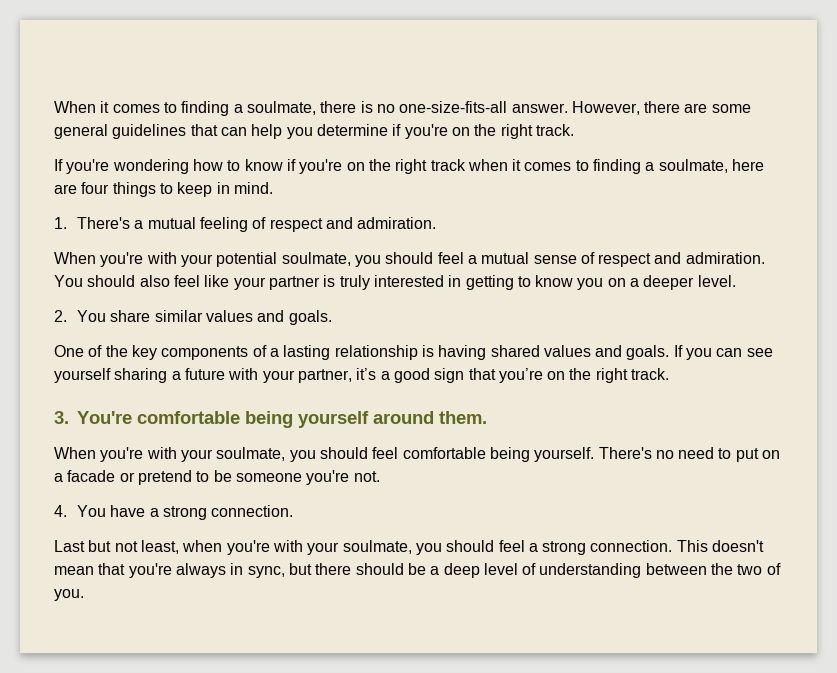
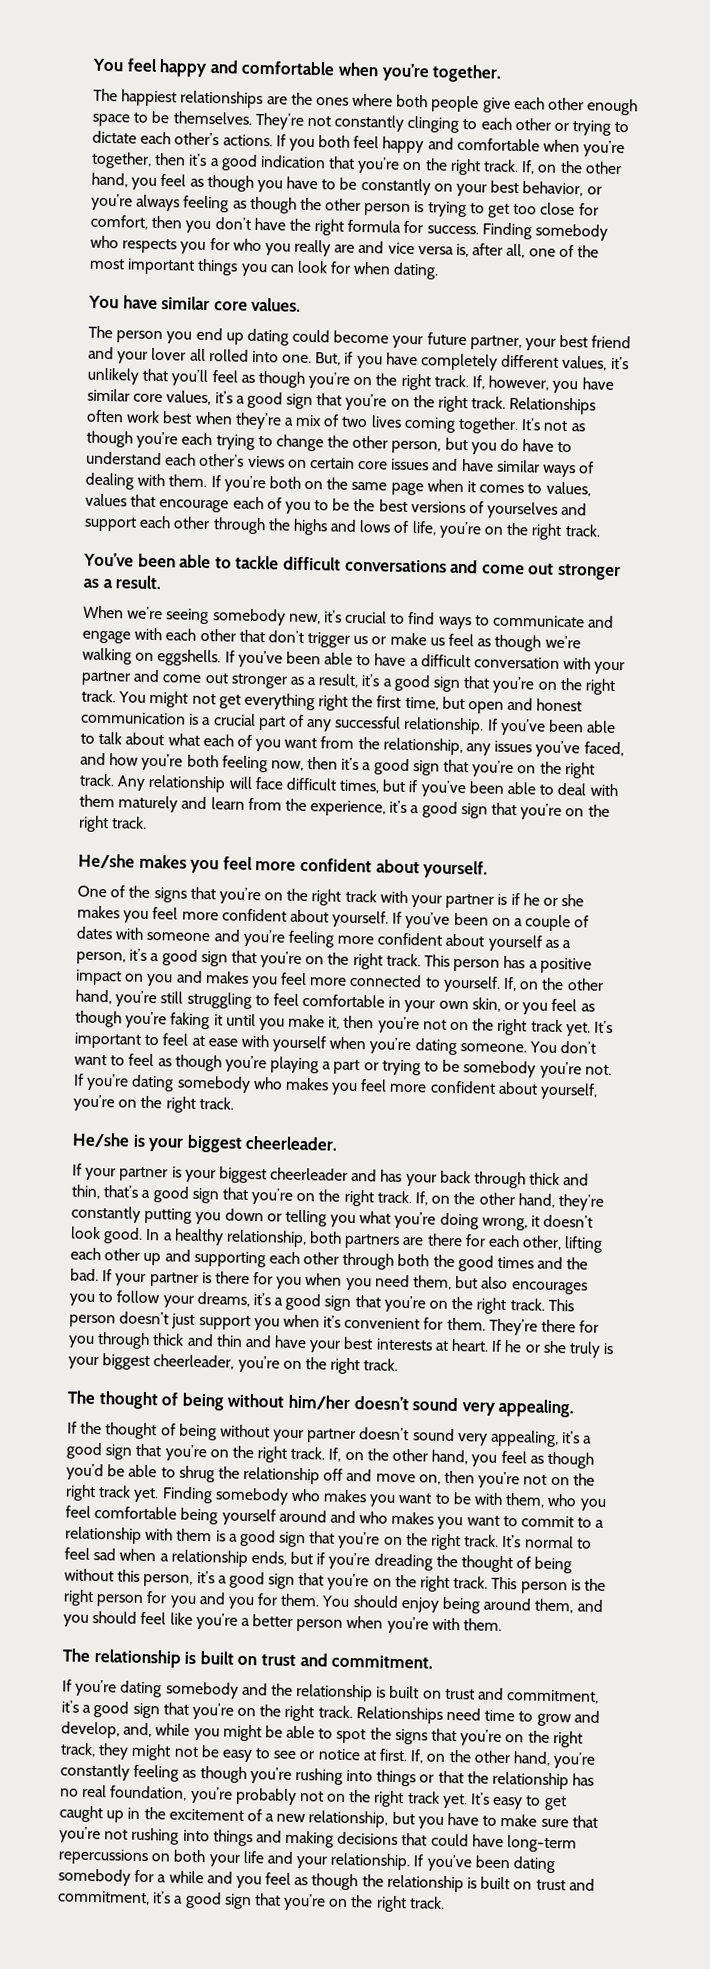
- When it comes to finding a soulmate, there is no one-size-fits-all answer. However, there are some general guidelines that can help you determine if you're on the right track.
- If you're wondering how to know if you're on the right track when it comes to finding a soulmate, here are four things to keep in mind.
- 1. There's a mutual feeling of respect and admiration.
- When you're with your potential soulmate, you should feel a mutual sense of respect and admiration. You should also feel like your partner is truly interested in getting to know you on a deeper level.
- 2. You share similar values and goals.
- One of the key components of a lasting relationship is having shared values and goals. If you can see yourself sharing a future with your partner, it’s a good sign that you’re on the right track.
+ You feel happy and comfortable when you’re together.
+ The happiest relationships are the ones where both people give each other enough space to be themselves. They’re not constantly clinging to each other or trying to dictate each other’s actions. If you both feel happy and comfortable when you’re together, then it’s a good indication that you’re on the right track. If, on the other hand, you feel as though you have to be constantly on your best behavior, or you’re always feeling as though the other person is trying to get too close for comfort, then you don’t have the right formula for success. Finding somebody who respects you for who you really are and vice versa is, after all, one of the most important things you can look for when dating.
+ You have similar core values.
+ The person you end up dating could become your future partner, your best friend and your lover all rolled into one. But, if you have completely different values, it’s unlikely that you’ll feel as though you’re on the right track. If, however, you have similar core values, it’s a good sign that you’re on the right track. Relationships often work best when they’re a mix of two lives coming together. It’s not as though you’re each trying to change the other person, but you do have to understand each other’s views on certain core issues and have similar ways of dealing with them. If you’re both on the same page when it comes to values, values that encourage each of you to be the best versions of yourselves and support each other through the highs and lows of life, you’re on the right track.
+ You’ve been able to tackle difficult conversations and come out stronger as a result.
+ When we’re seeing somebody new, it’s crucial to find ways to communicate and engage with each other that don’t trigger us or make us feel as though we’re walking on eggshells. If you’ve been able to have a difficult conversation with your partner and come out stronger as a result, it’s a good sign that you’re on the right track. You might not get everything right the first time, but open and honest communication is a crucial part of any successful relationship. If you’ve been able to talk about what each of you want from the relationship, any issues you’ve faced, and how you’re both feeling now, then it’s a good sign that you’re on the right track. Any relationship will face difficult times, but if you’ve been able to deal with them maturely and learn from the experience, it’s a good sign that you’re on the right track.
- 3. You're comfortable being yourself around them.
- When you're with your soulmate, you should feel comfortable being yourself. There's no need to put on a facade or pretend to be someone you're not.
- 4. You have a strong connection.
- Last but not least, when you're with your soulmate, you should feel a strong connection. This doesn't mean that you're always in sync, but there should be a deep level of understanding between the two of you.
+ He/she makes you feel more confident about yourself.
+ One of the signs that you’re on the right track with your partner is if he or she makes you feel more confident about yourself. If you’ve been on a couple of dates with someone and you’re feeling more confident about yourself as a person, it’s a good sign that you’re on the right track. This person has a positive impact on you and makes you feel more connected to yourself. If, on the other hand, you’re still struggling to feel comfortable in your own skin, or you feel as though you’re faking it until you make it, then you’re not on the right track yet. It’s important to feel at ease with yourself when you’re dating someone. You don’t want to feel as though you’re playing a part or trying to be somebody you’re not. If you’re dating somebody who makes you feel more confident about yourself, you’re on the right track.
+ He/she is your biggest cheerleader.
+ If your partner is your biggest cheerleader and has your back through thick and thin, that’s a good sign that you’re on the right track. If, on the other hand, they’re constantly putting you down or telling you what you’re doing wrong, it doesn’t look good. In a healthy relationship, both partners are there for each other, lifting each other up and supporting each other through both the good times and the bad. If your partner is there for you when you need them, but also encourages you to follow your dreams, it’s a good sign that you’re on the right track. This person doesn’t just support you when it’s convenient for them. They’re there for you through thick and thin and have your best interests at heart. If he or she truly is your biggest cheerleader, you’re on the right track.
+ The thought of being without him/her doesn’t sound very appealing.
+ If the thought of being without your partner doesn’t sound very appealing, it’s a good sign that you’re on the right track. If, on the other hand, you feel as though you’d be able to shrug the relationship off and move on, then you’re not on the right track yet. Finding somebody who makes you want to be with them, who you feel comfortable being yourself around and who makes you want to commit to a relationship with them is a good sign that you’re on the right track. It’s normal to feel sad when a relationship ends, but if you’re dreading the thought of being without this person, it’s a good sign that you’re on the right track. This person is the right person for you and you for them. You should enjoy being around them, and you should feel like you’re a better person when you’re with them.
+ The relationship is built on trust and commitment.
+ If you’re dating somebody and the relationship is built on trust and commitment, it’s a good sign that you’re on the right track. Relationships need time to grow and develop, and, while you might be able to spot the signs that you’re on the right track, they might not be easy to see or notice at first. If, on the other hand, you’re constantly feeling as though you’re rushing into things or that the relationship has no real foundation, you’re probably not on the right track yet. It’s easy to get caught up in the excitement of a new relationship, but you have to make sure that you’re not rushing into things and making decisions that could have long-term repercussions on both your life and your relationship. If you’ve been dating somebody for a while and you feel as though the relationship is built on trust and commitment, it’s a good sign that you’re on the right track.

